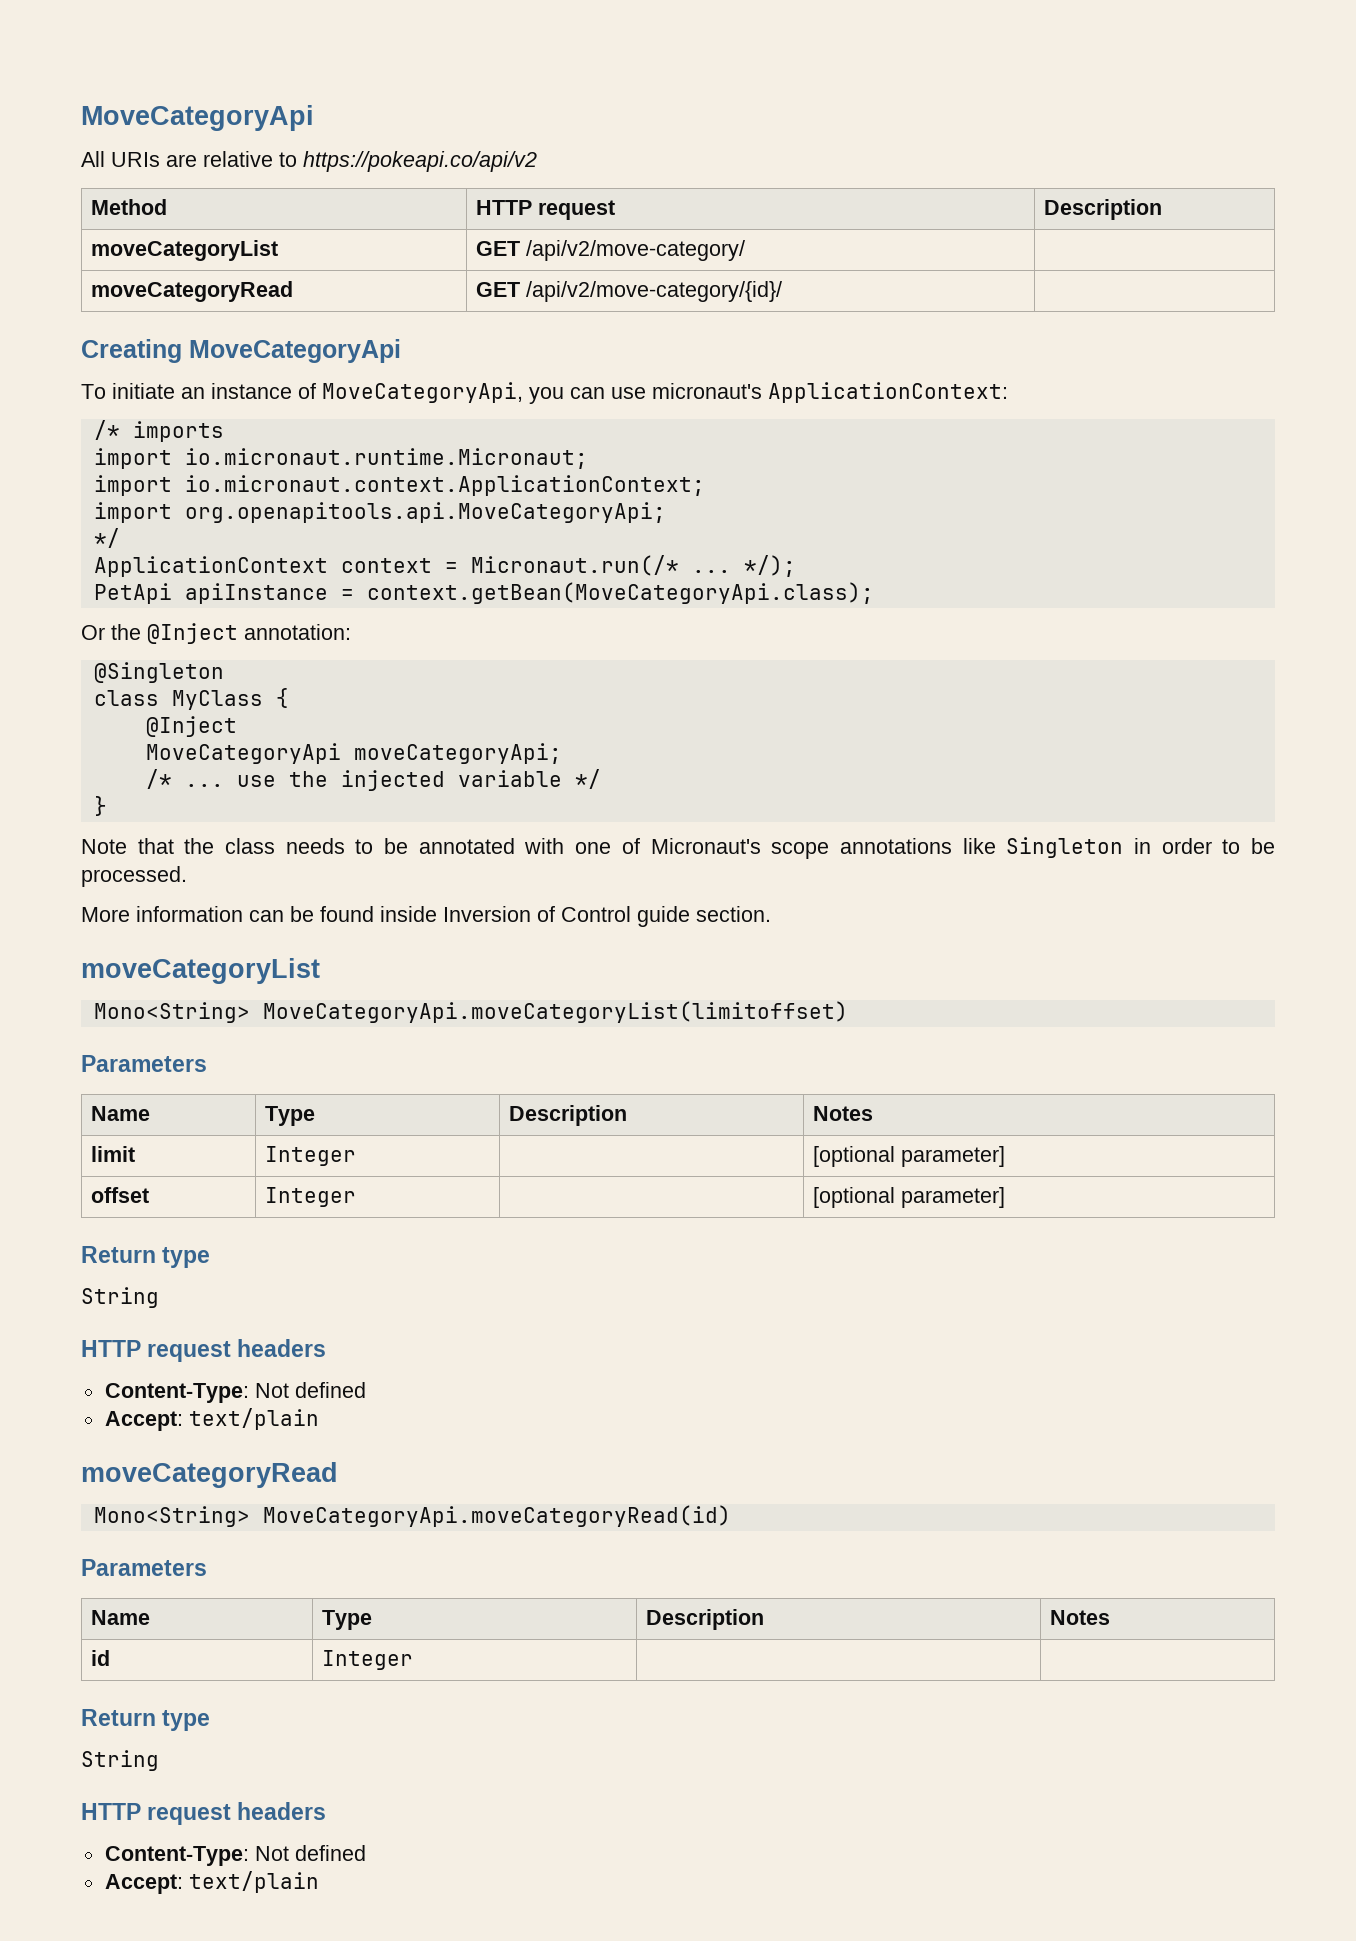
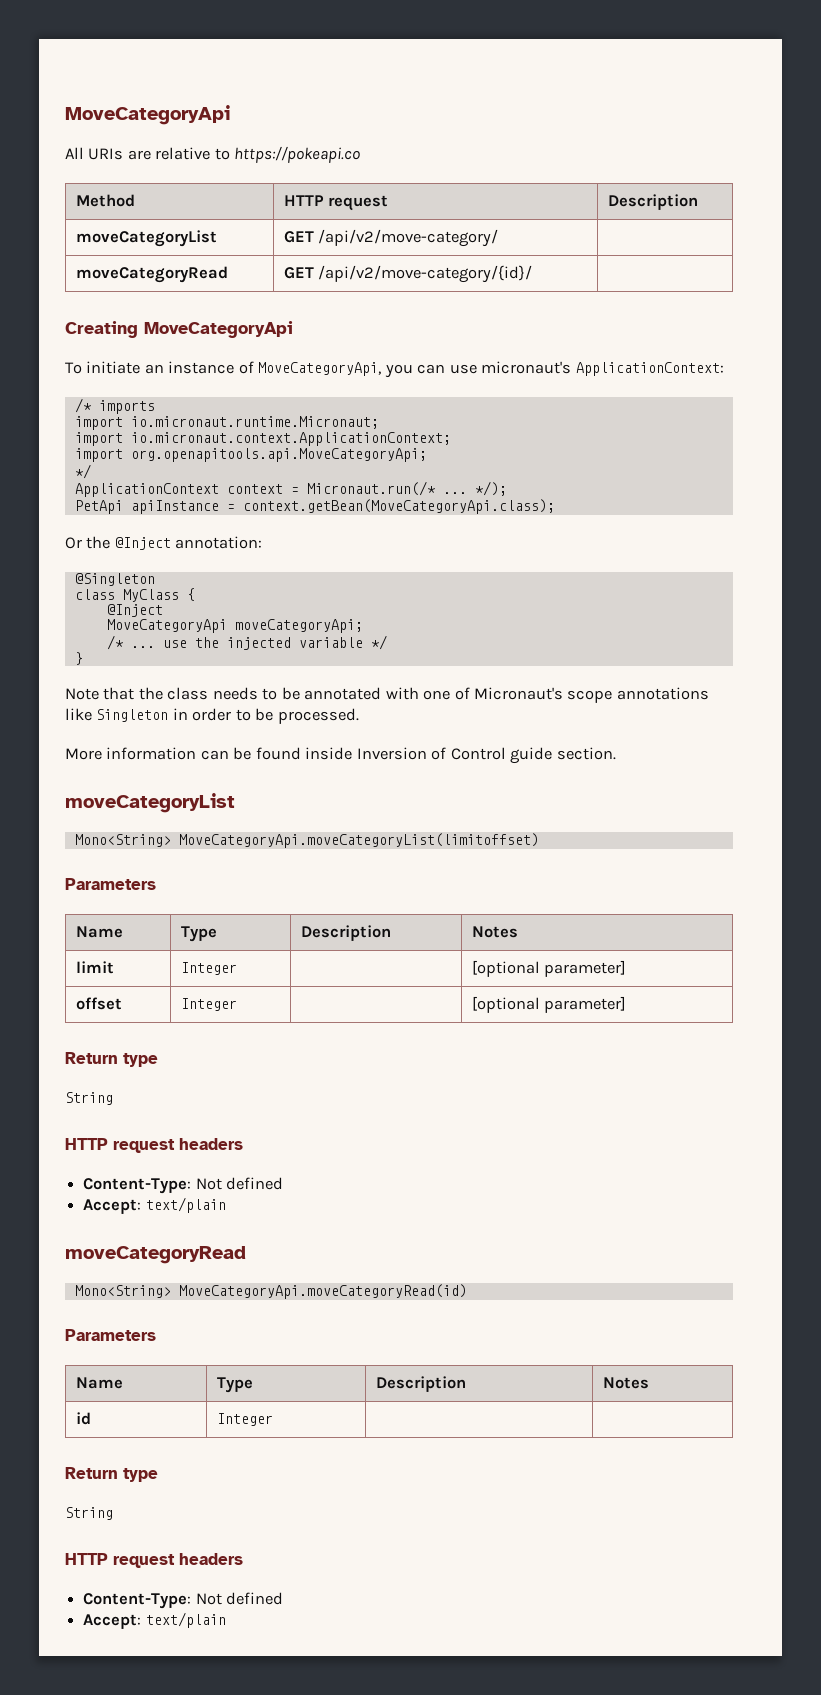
- All URIs are relative to https://pokeapi.co/api/v2
+ All URIs are relative to https://pokeapi.co

